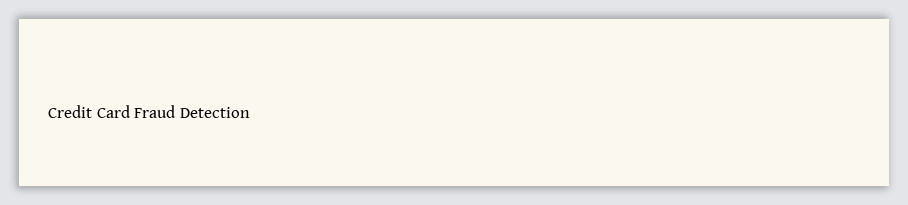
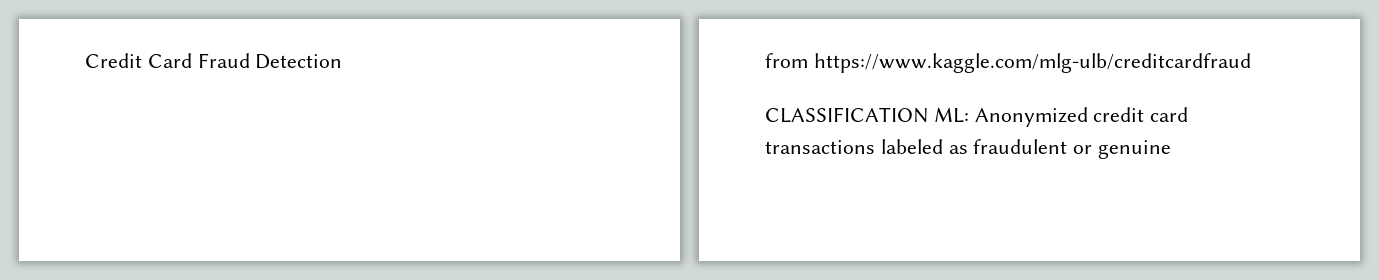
+ from https://www.kaggle.com/mlg-ulb/creditcardfraud
+ CLASSIFICATION ML: Anonymized credit card transactions labeled as fraudulent or genuine

